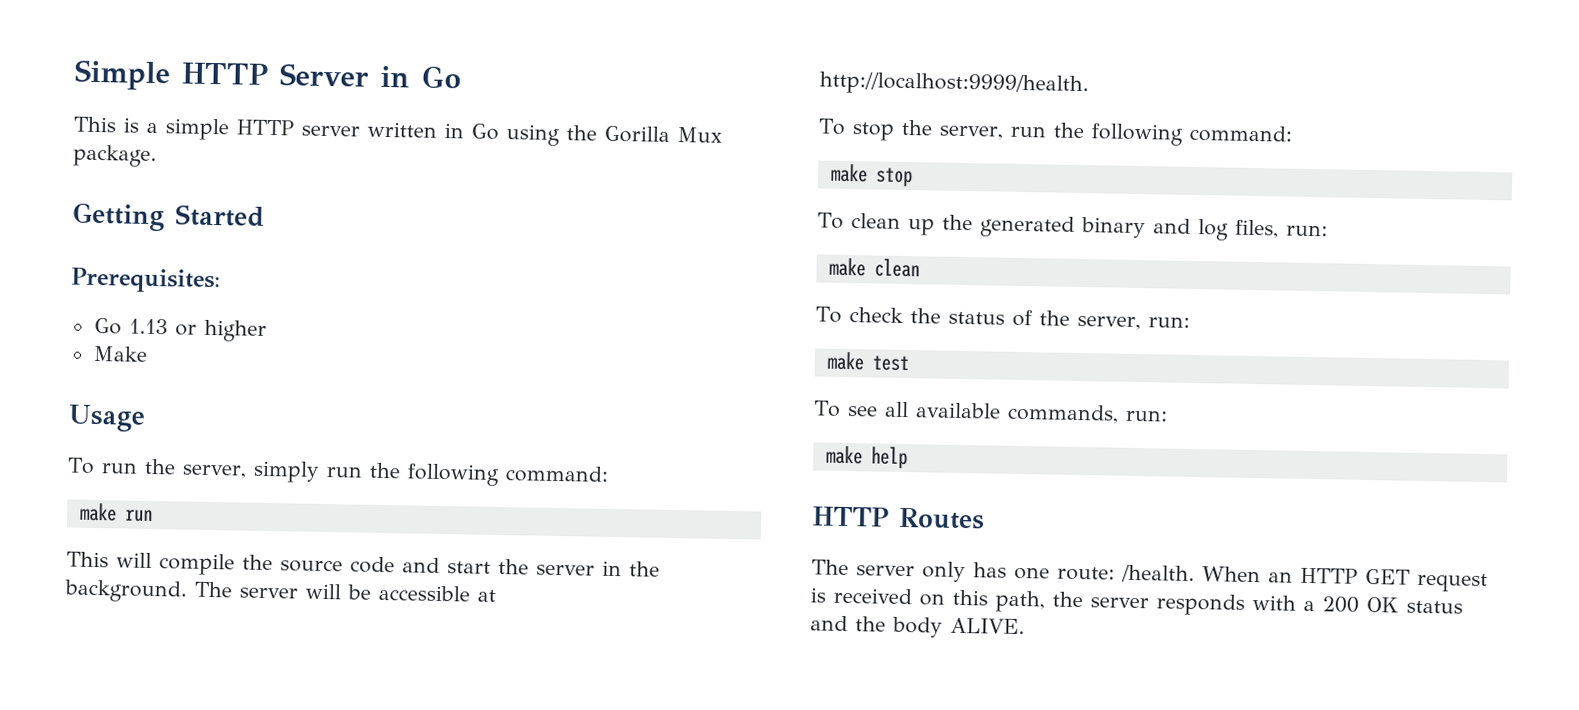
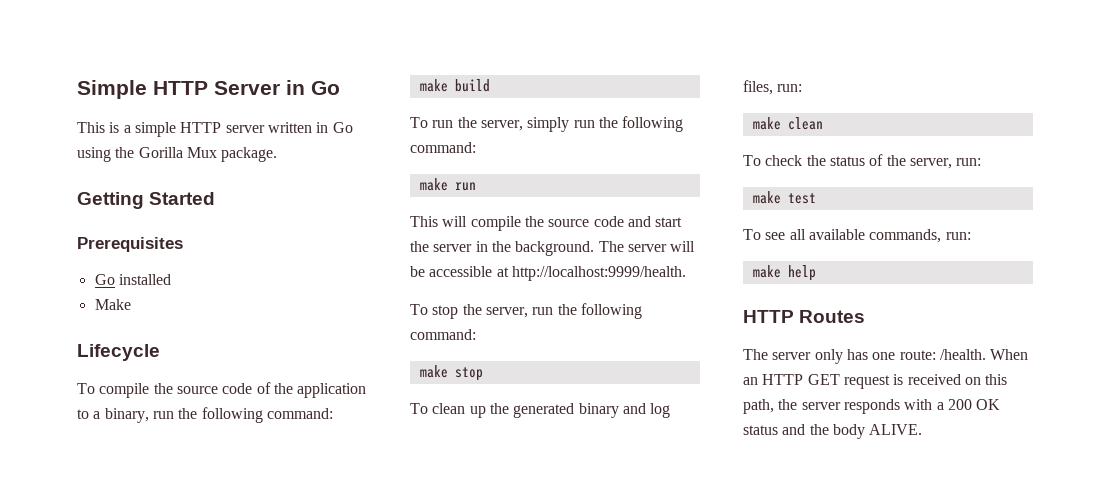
- Prerequisites:
- Go 1.13 or higher
+ Prerequisites
+ Go installed
  Make
- Usage
+ Lifecycle
+ To compile the source code of the application to a binary, run the following command:
+ make build

